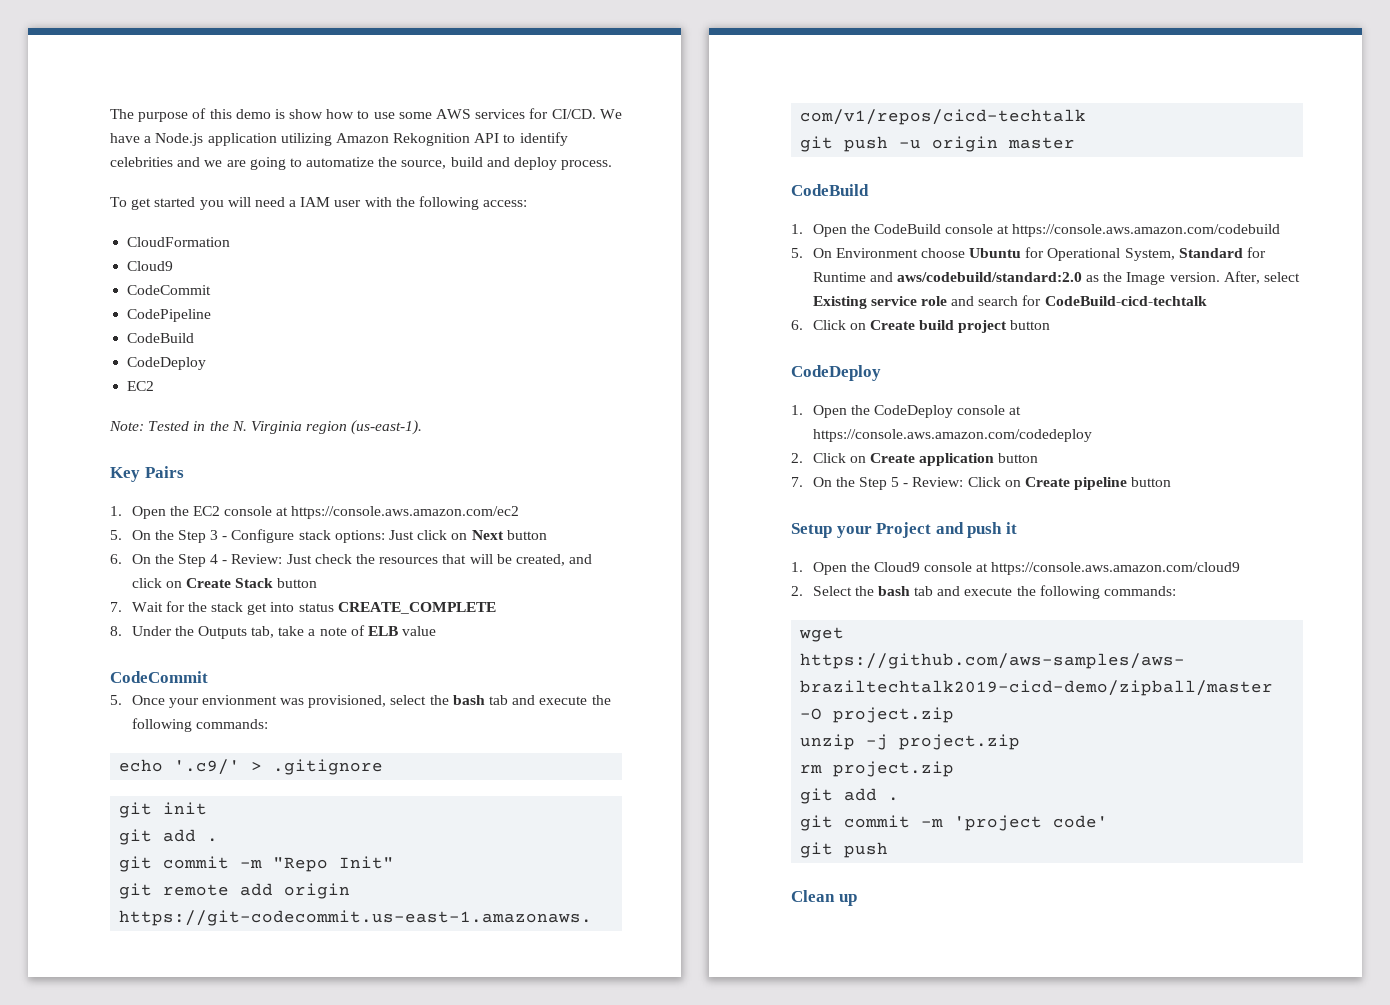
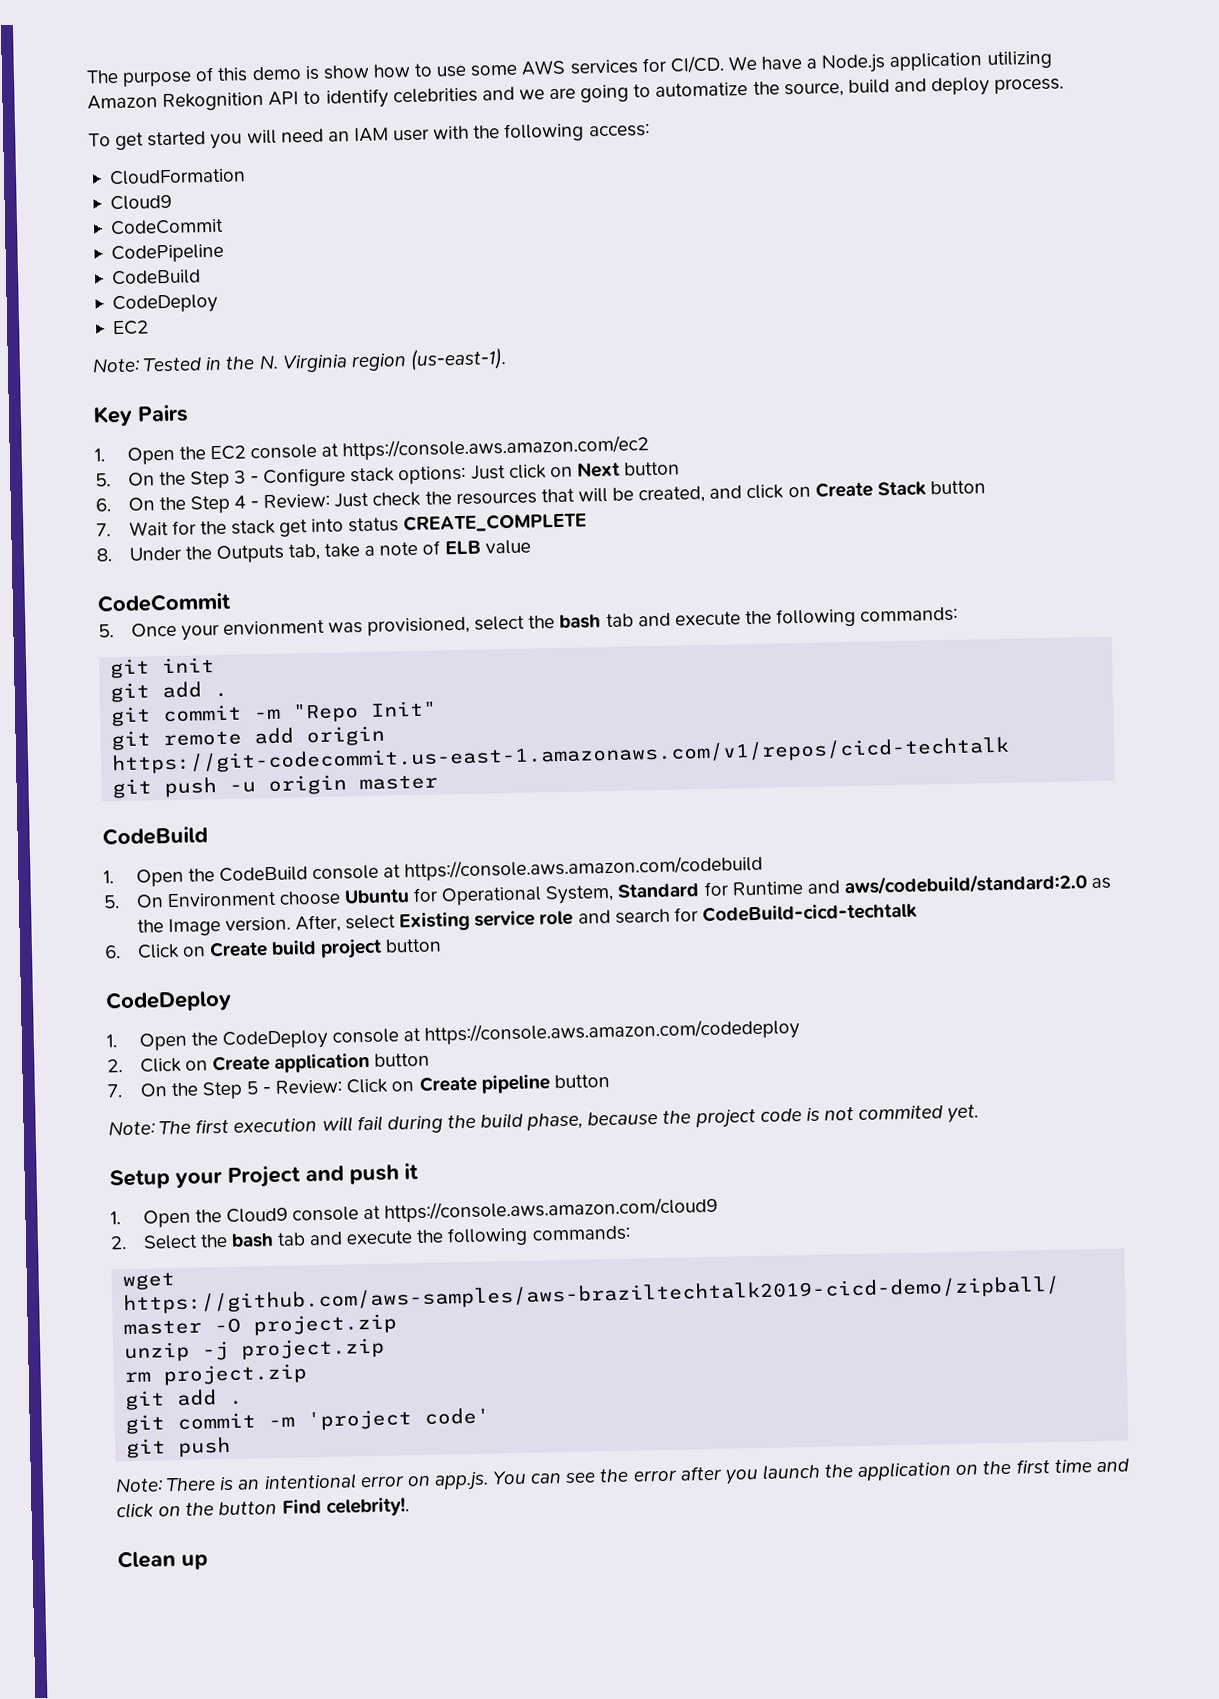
- To get started you will need a IAM user with the following access:
+ To get started you will need an IAM user with the following access:
- echo '.c9/' > .gitignore
+ Note: The first execution will fail during the build phase, because the project code is not commited yet.
+ Note: There is an intentional error on app.js. You can see the error after you launch the application on the first time and click on the button Find celebrity!.

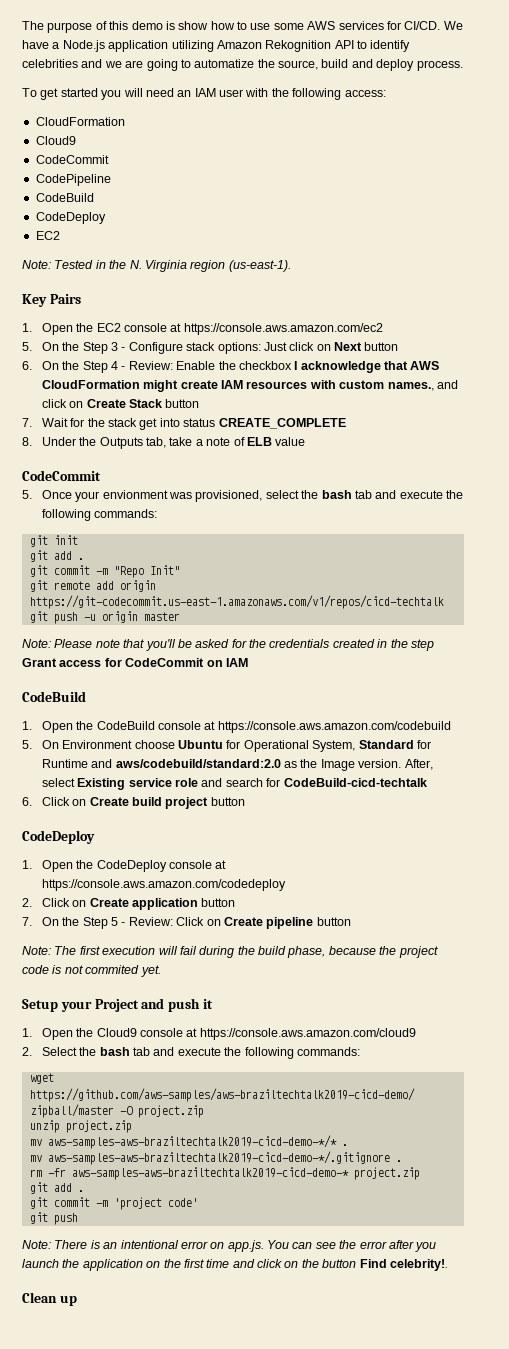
- 6. On the Step 4 - Review: Just check the resources that will be created, and click on Create Stack button
+ 6. On the Step 4 - Review: Enable the checkbox I acknowledge that AWS CloudFormation might create IAM resources with custom names., and click on Create Stack button
+ Note: Please note that you'll be asked for the credentials created in the step Grant access for CodeCommit on IAM
- unzip -j project.zip
+ unzip project.zip
+ mv aws-samples-aws-braziltechtalk2019-cicd-demo-*/* .
+ mv aws-samples-aws-braziltechtalk2019-cicd-demo-*/.gitignore .
- rm project.zip
+ rm -fr aws-samples-aws-braziltechtalk2019-cicd-demo-* project.zip

